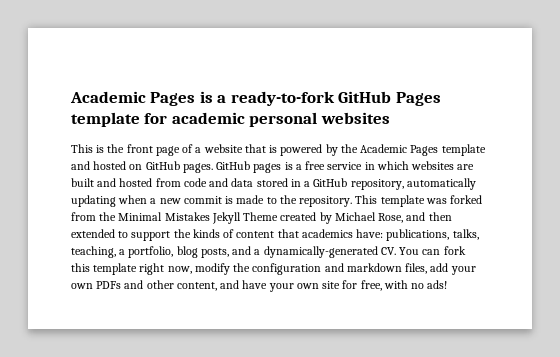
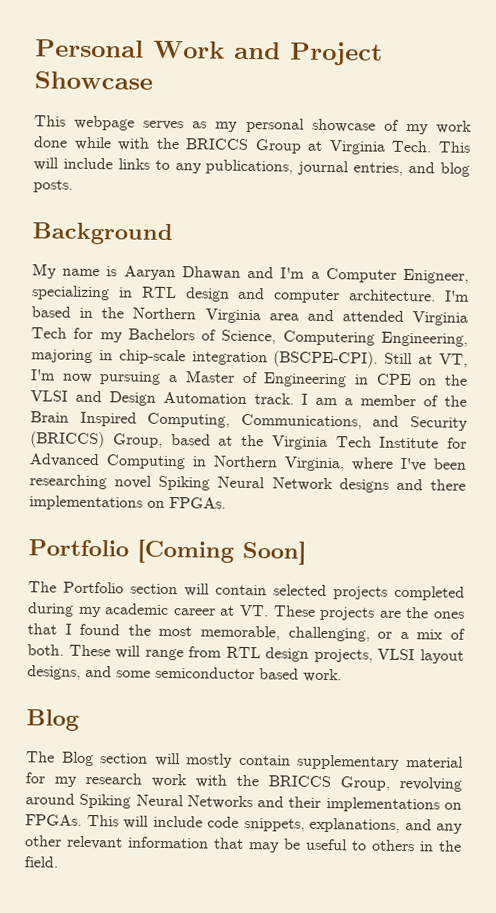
- Academic Pages is a ready-to-fork GitHub Pages template for academic personal websites
- This is the front page of a website that is powered by the Academic Pages template and hosted on GitHub pages. GitHub pages is a free service in which websites are built and hosted from code and data stored in a GitHub repository, automatically updating when a new commit is made to the repository. This template was forked from the Minimal Mistakes Jekyll Theme created by Michael Rose, and then extended to support the kinds of content that academics have: publications, talks, teaching, a portfolio, blog posts, and a dynamically-generated CV. You can fork this template right now, modify the configuration and markdown files, add your own PDFs and other content, and have your own site for free, with no ads!
+ Personal Work and Project Showcase
+ This webpage serves as my personal showcase of my work done while with the BRICCS Group at Virginia Tech. This will include links to any publications, journal entries, and blog posts.
+ Background
+ My name is Aaryan Dhawan and I'm a Computer Enigneer, specializing in RTL design and computer architecture. I'm based in the Northern Virginia area and attended Virginia Tech for my Bachelors of Science, Computering Engineering, majoring in chip-scale integration (BSCPE-CPI). Still at VT, I'm now pursuing a Master of Engineering in CPE on the VLSI and Design Automation track. I am a member of the Brain Inspired Computing, Communications, and Security (BRICCS) Group, based at the Virginia Tech Institute for Advanced Computing in Northern Virginia, where I've been researching novel Spiking Neural Network designs and there implementations on FPGAs.
+ Portfolio [Coming Soon]
+ The Portfolio section will contain selected projects completed during my academic career at VT. These projects are the ones that I found the most memorable, challenging, or a mix of both. These will range from RTL design projects, VLSI layout designs, and some semiconductor based work.
+ Blog
+ The Blog section will mostly contain supplementary material for my research work with the BRICCS Group, revolving around Spiking Neural Networks and their implementations on FPGAs. This will include code snippets, explanations, and any other relevant information that may be useful to others in the field.

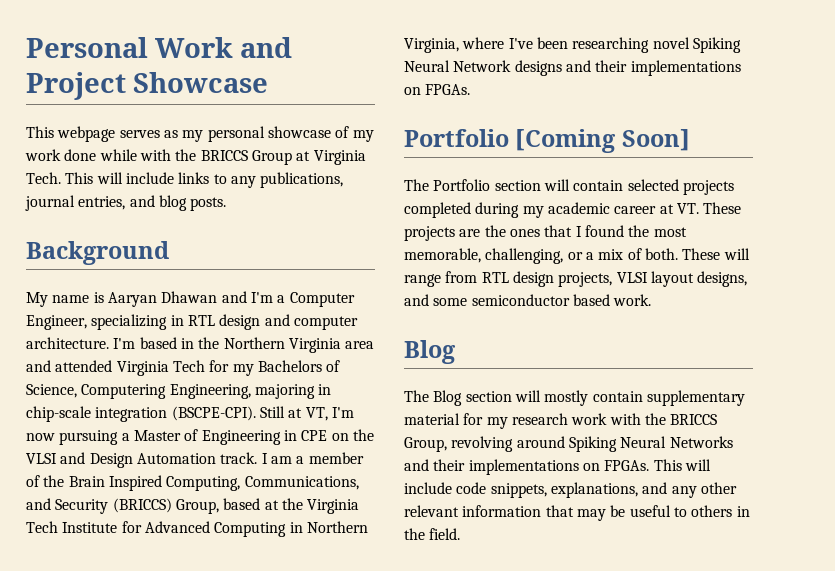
- My name is Aaryan Dhawan and I'm a Computer Enigneer, specializing in RTL design and computer architecture.
+ My name is Aaryan Dhawan and I'm a Computer Engineer, specializing in RTL design and computer architecture.
- I am a member of the Brain Inspired Computing, Communications, and Security (BRICCS) Group, based at the Virginia Tech Institute for Advanced Computing in Northern Virginia, where I've been researching novel Spiking Neural Network designs and there implementations on FPGAs.
+ I am a member of the Brain Inspired Computing, Communications, and Security (BRICCS) Group, based at the Virginia Tech Institute for Advanced Computing in Northern Virginia, where I've been researching novel Spiking Neural Network designs and their implementations on FPGAs.

